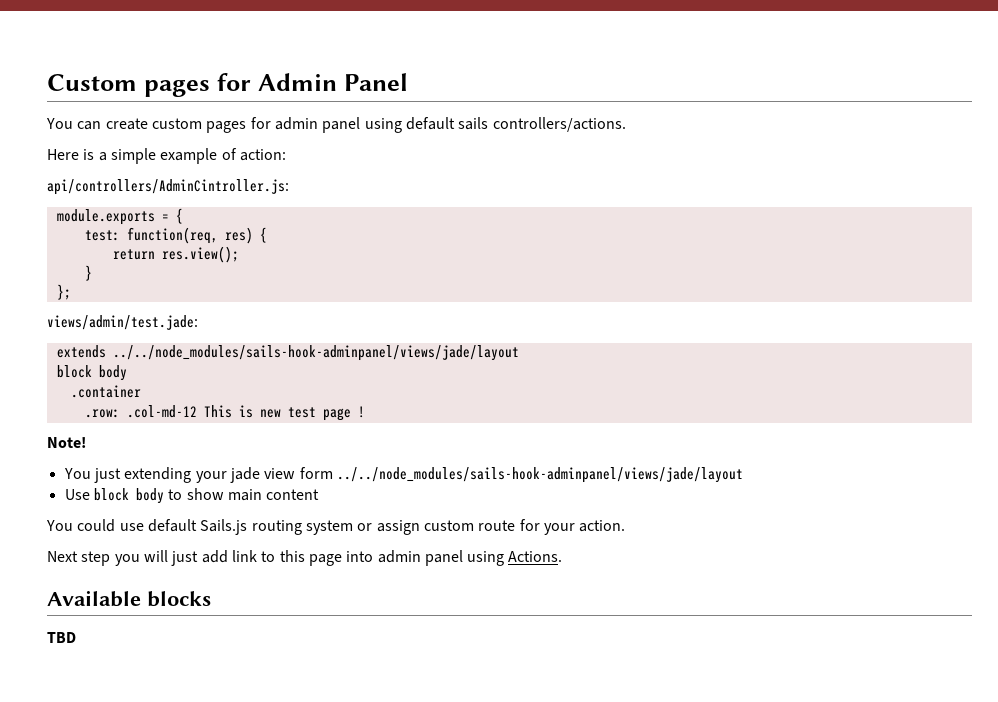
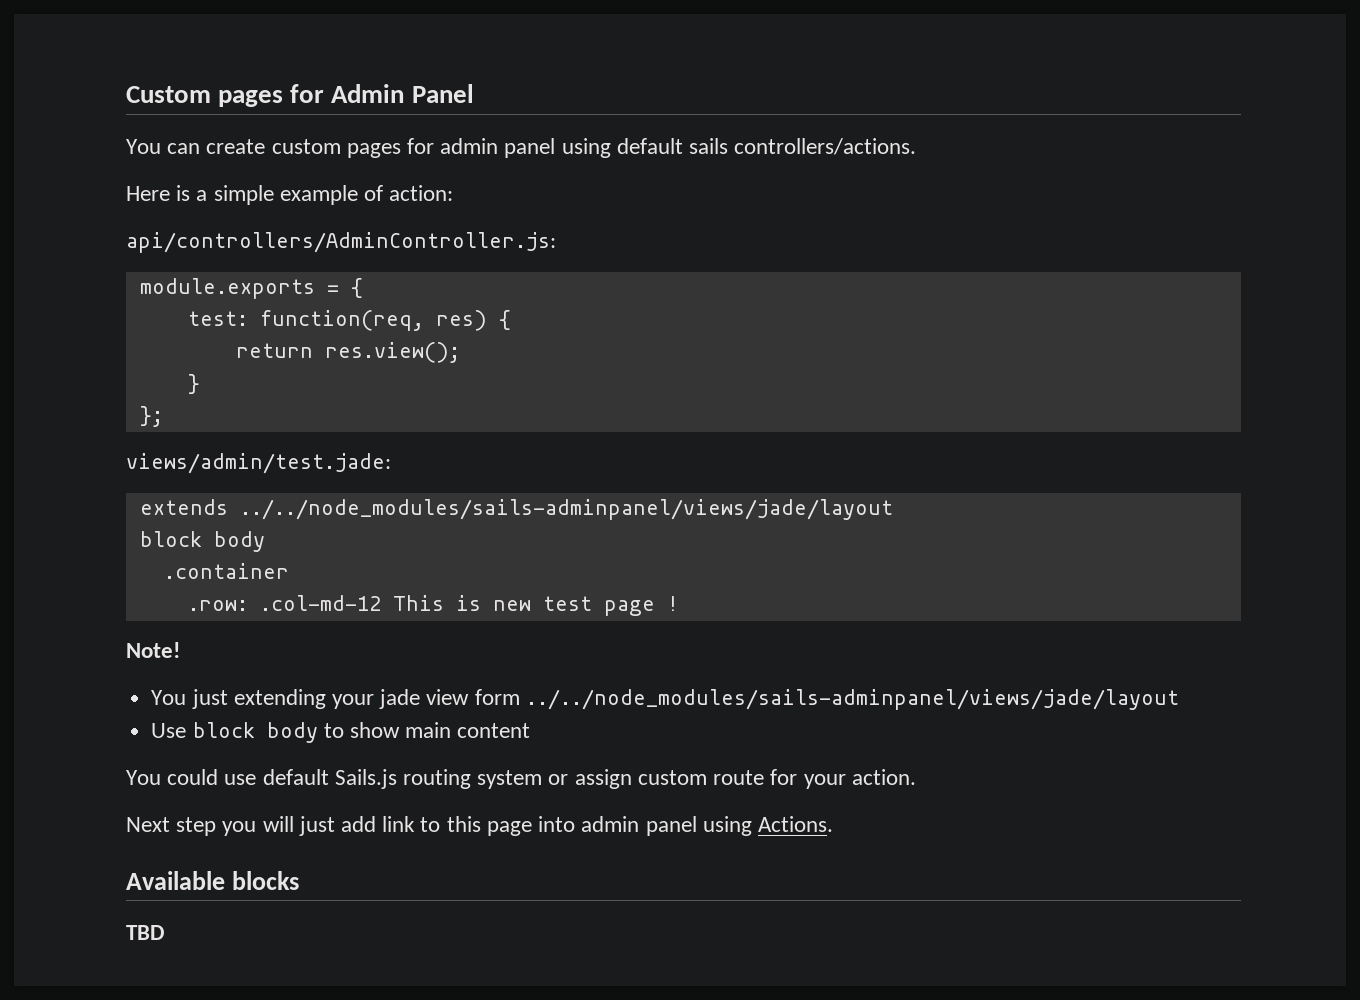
- api/controllers/AdminCintroller.js:
+ api/controllers/AdminController.js:
- extends ../../node_modules/sails-hook-adminpanel/views/jade/layout
+ extends ../../node_modules/sails-adminpanel/views/jade/layout
- You just extending your jade view form ../../node_modules/sails-hook-adminpanel/views/jade/layout
+ You just extending your jade view form ../../node_modules/sails-adminpanel/views/jade/layout

